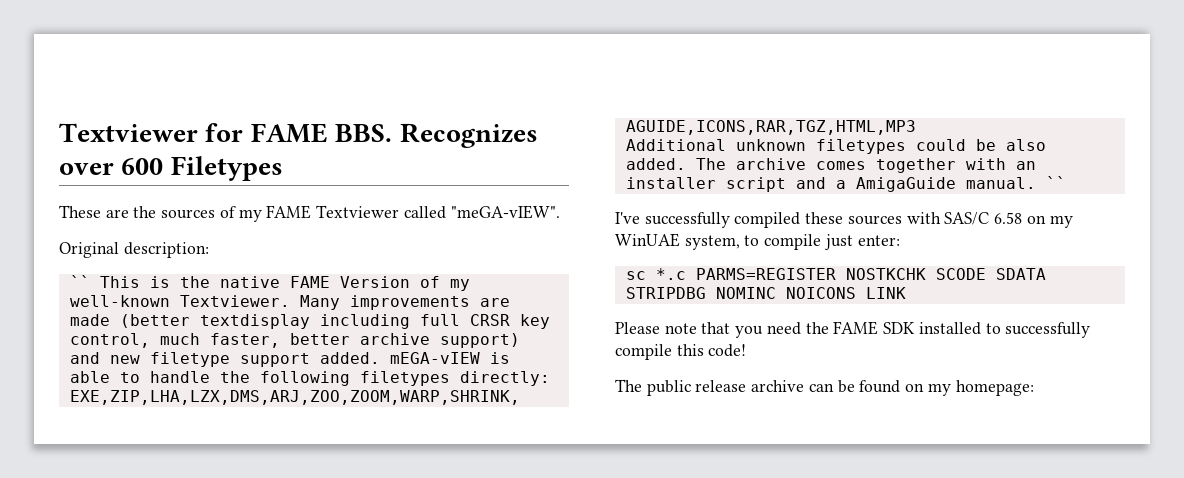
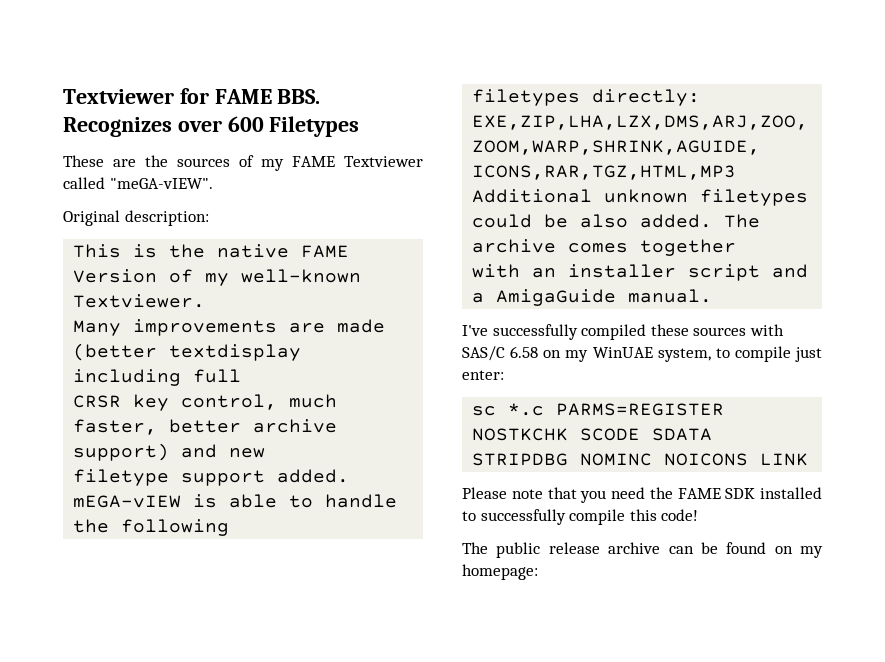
- `` This is the native FAME Version of my well-known Textviewer. Many improvements are made (better textdisplay including full CRSR key control, much faster, better archive support) and new filetype support added. mEGA-vIEW is able to handle the following filetypes directly:
+ This is the native FAME Version of my well-known Textviewer.
+ Many improvements are made (better textdisplay including full
+ CRSR key control, much faster, better archive support) and new
+ filetype support added. mEGA-vIEW is able to handle the following
+ filetypes directly:
- The archive comes together with an installer script and a AmigaGuide manual. ``
+ The archive comes together
+ with an installer script and a AmigaGuide manual.

